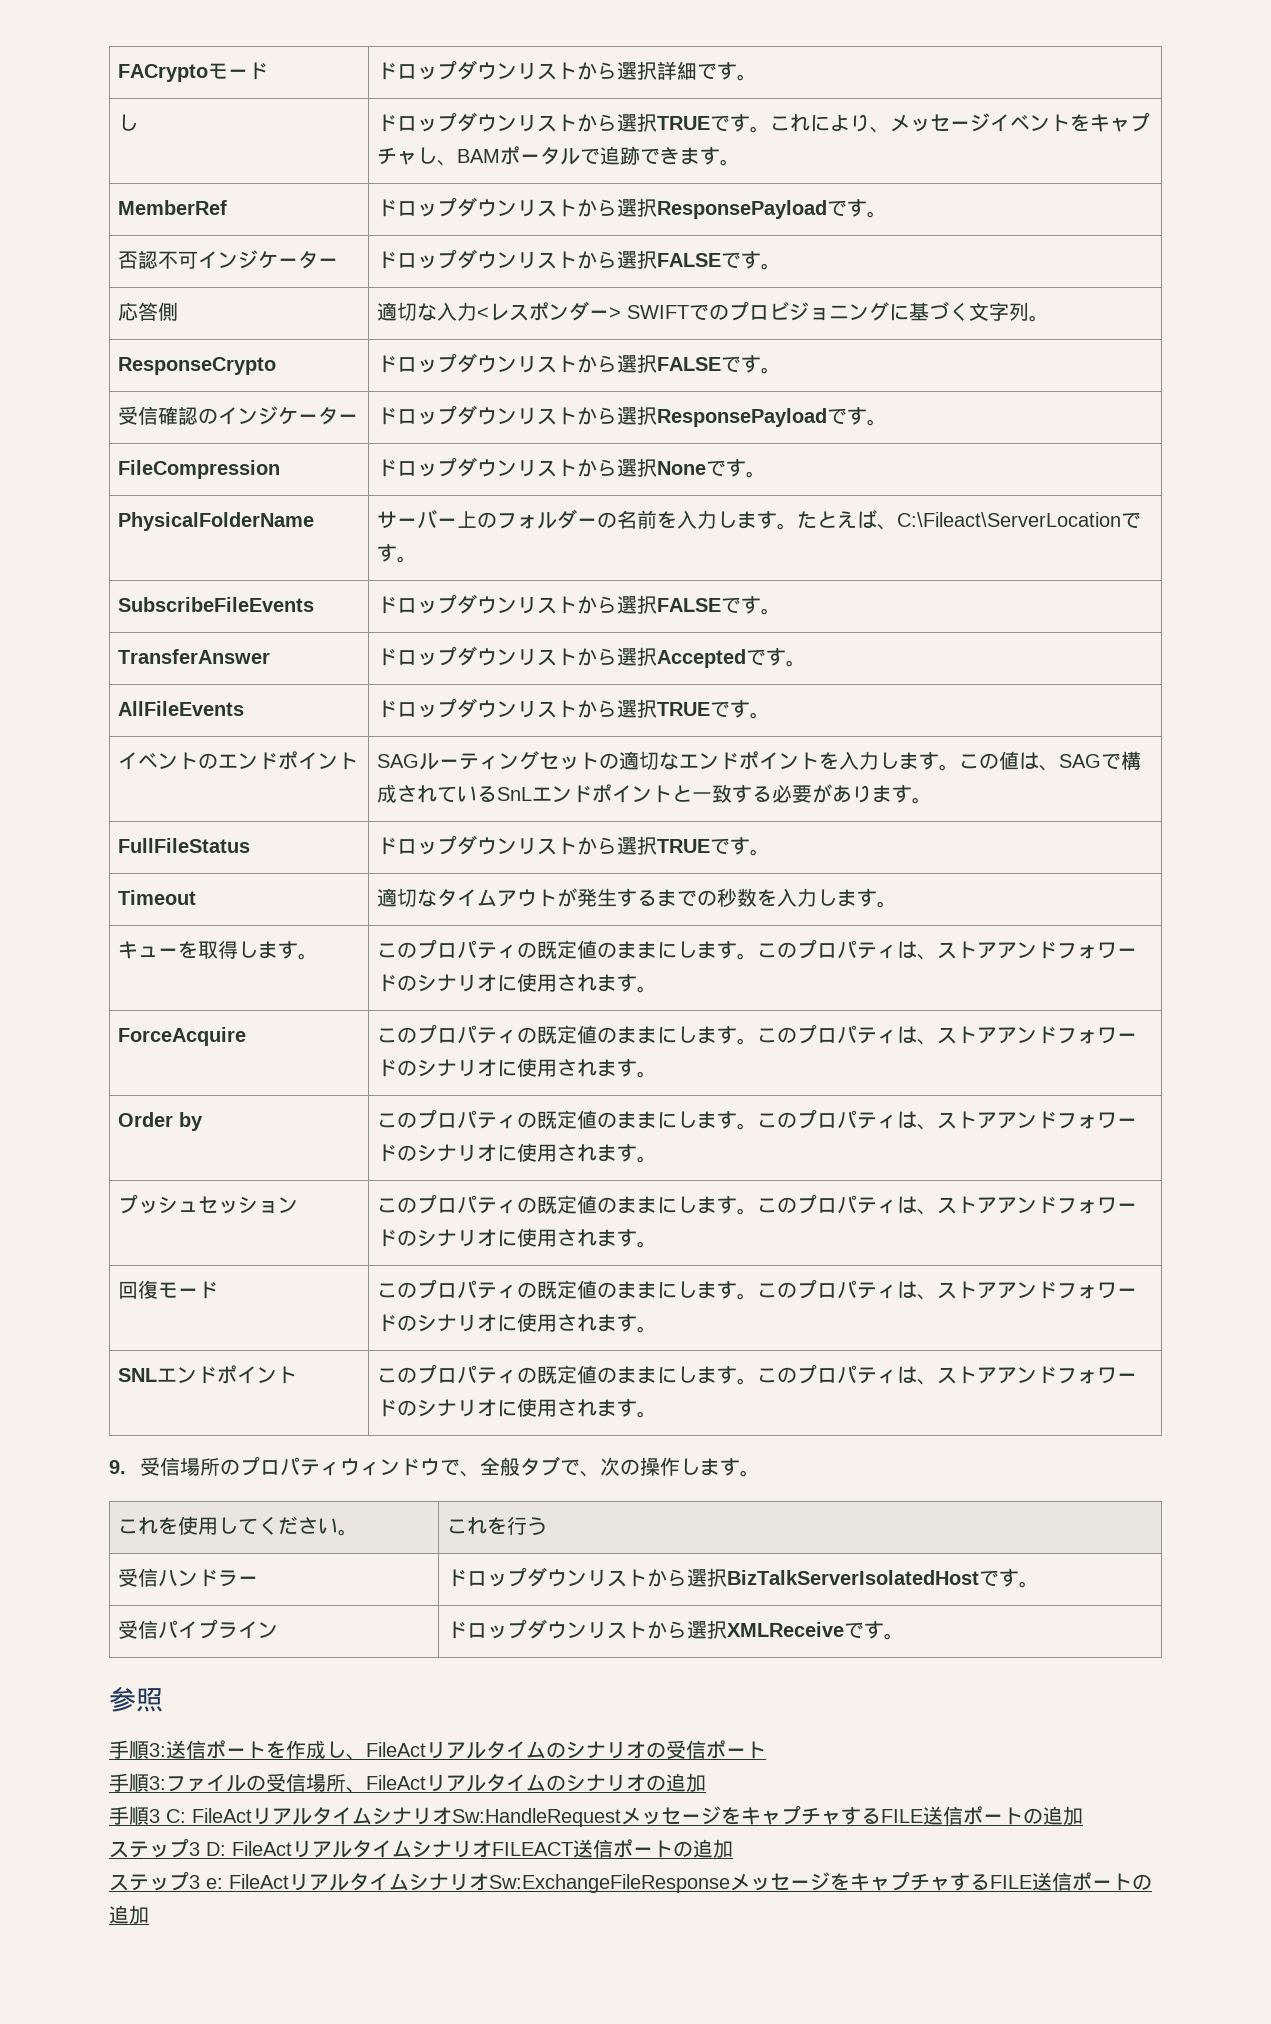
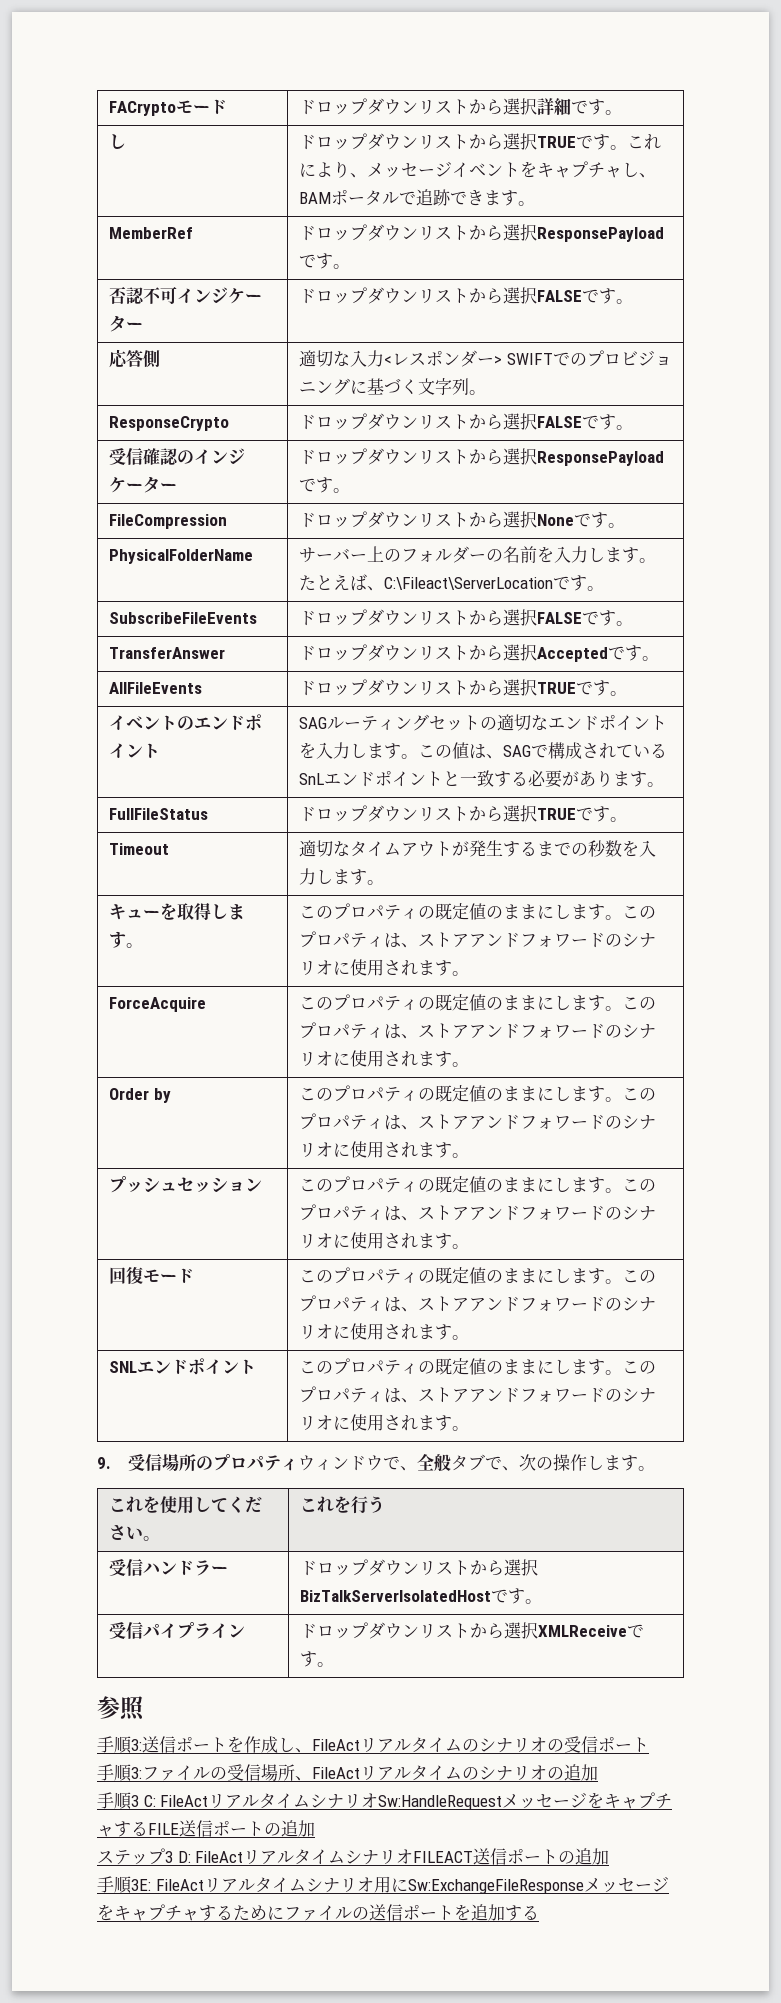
- ステップ3 e: FileActリアルタイムシナリオSw:ExchangeFileResponseメッセージをキャプチャするFILE送信ポートの追加
+ 手順3E: FileActリアルタイムシナリオ用にSw:ExchangeFileResponseメッセージをキャプチャするためにファイルの送信ポートを追加する

